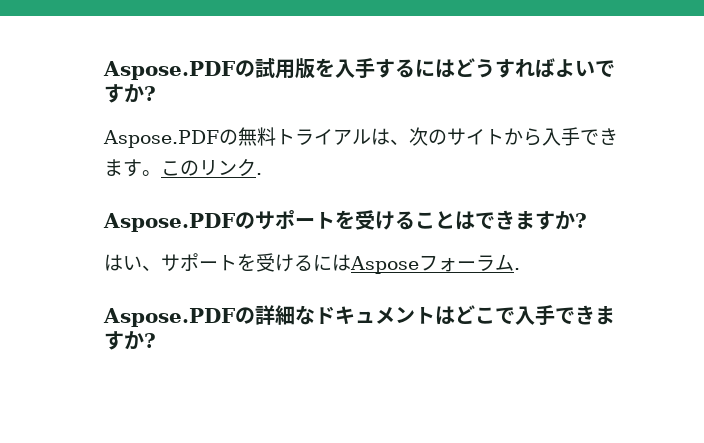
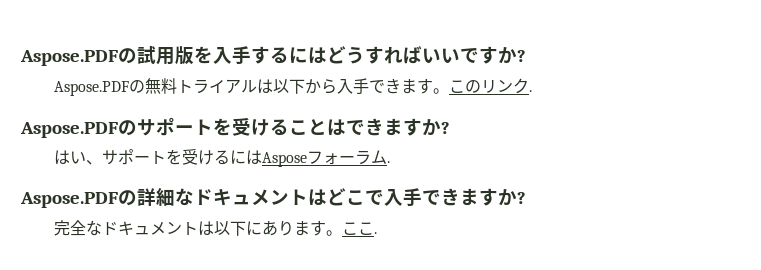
- Aspose.PDFの試用版を入手するにはどうすればよいですか?
+ Aspose.PDFの試用版を入手するにはどうすればいいですか?
- Aspose.PDFの無料トライアルは、次のサイトから入手できます。
+ Aspose.PDFの無料トライアルは以下から入手できます。
+ 完全なドキュメントは以下にあります。ここ.

